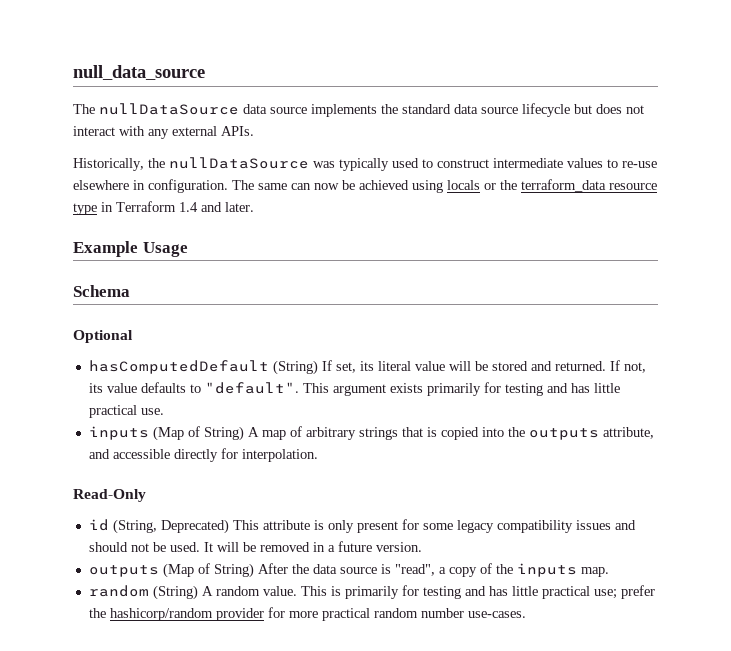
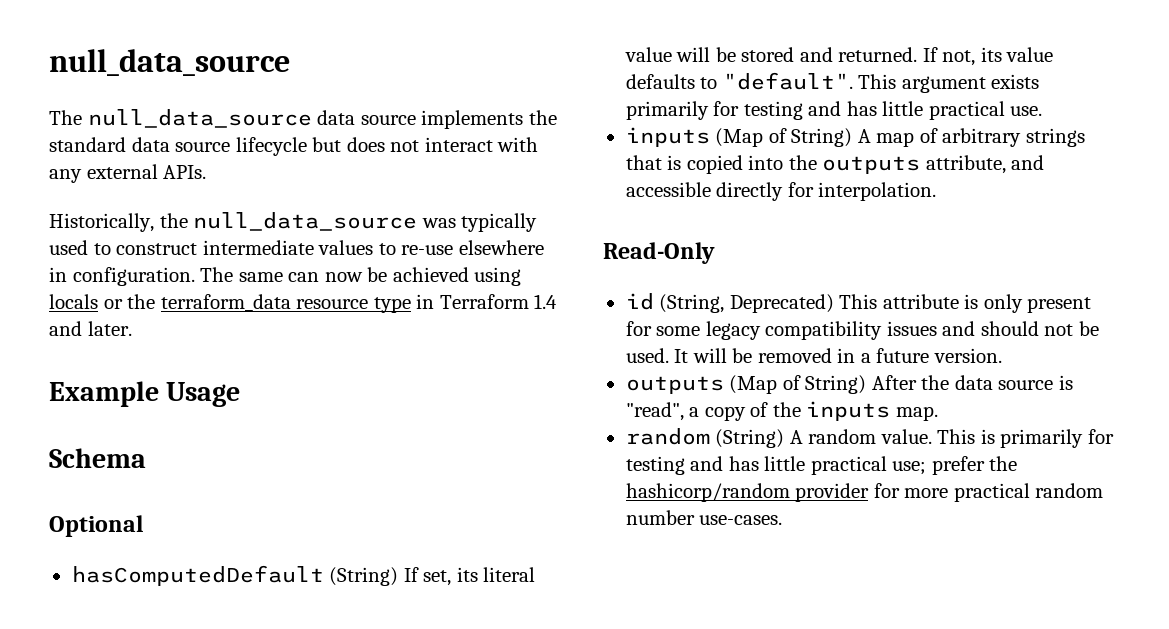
- The nullDataSource data source implements the standard data source lifecycle but does not interact with any external APIs.
+ The null_data_source data source implements the standard data source lifecycle but does not interact with any external APIs.
- Historically, the nullDataSource was typically used to construct intermediate values to re-use elsewhere in configuration.
+ Historically, the null_data_source was typically used to construct intermediate values to re-use elsewhere in configuration.

